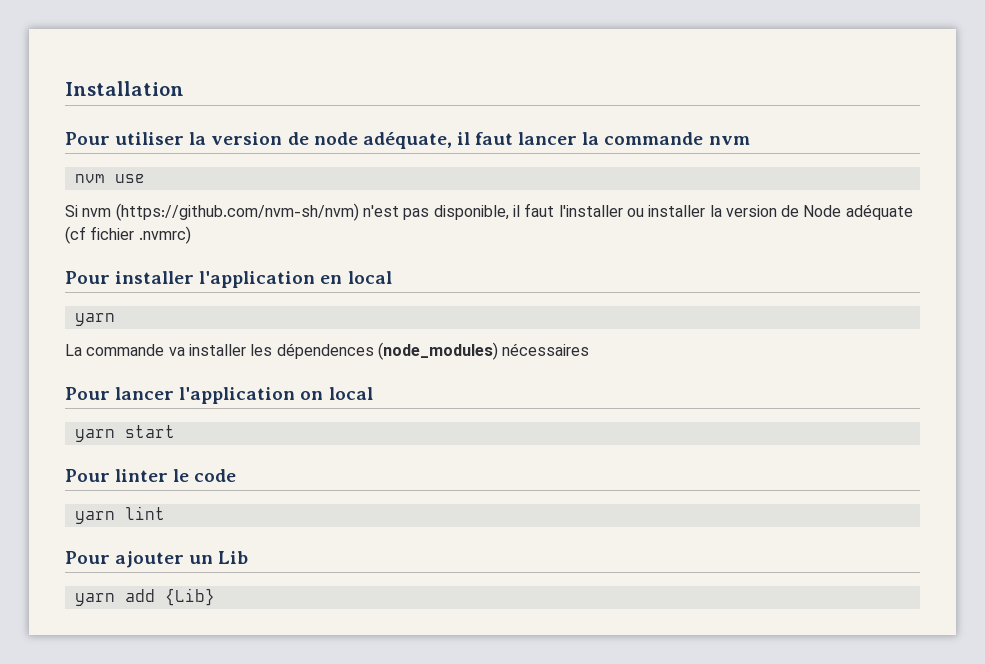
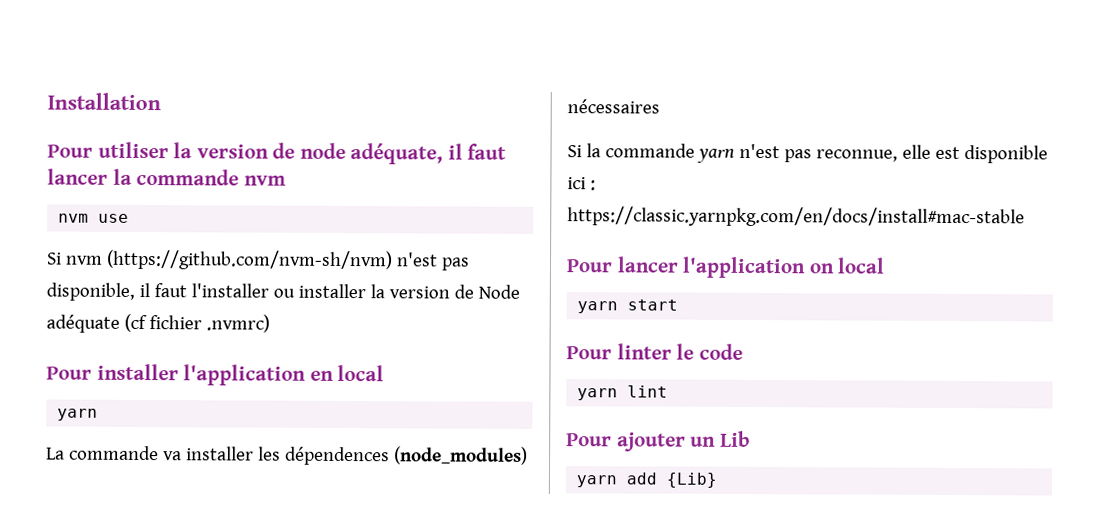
+ Si la commande yarn n'est pas reconnue, elle est disponible ici : https://classic.yarnpkg.com/en/docs/install#mac-stable

